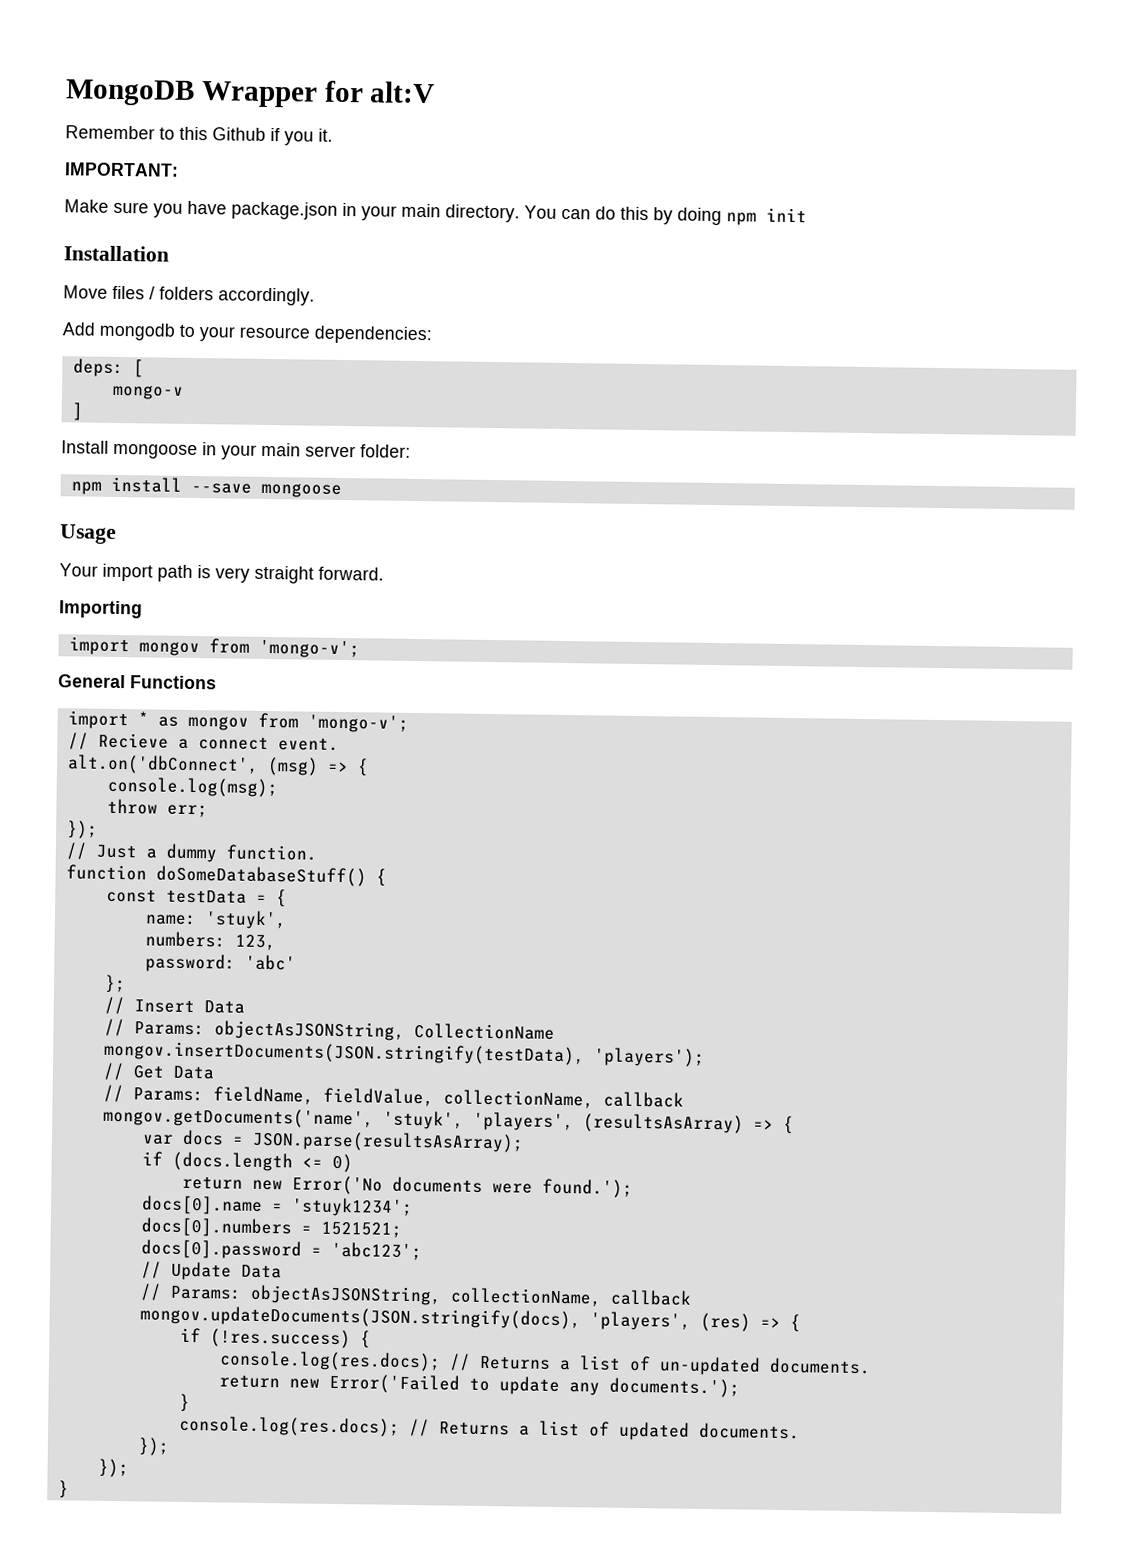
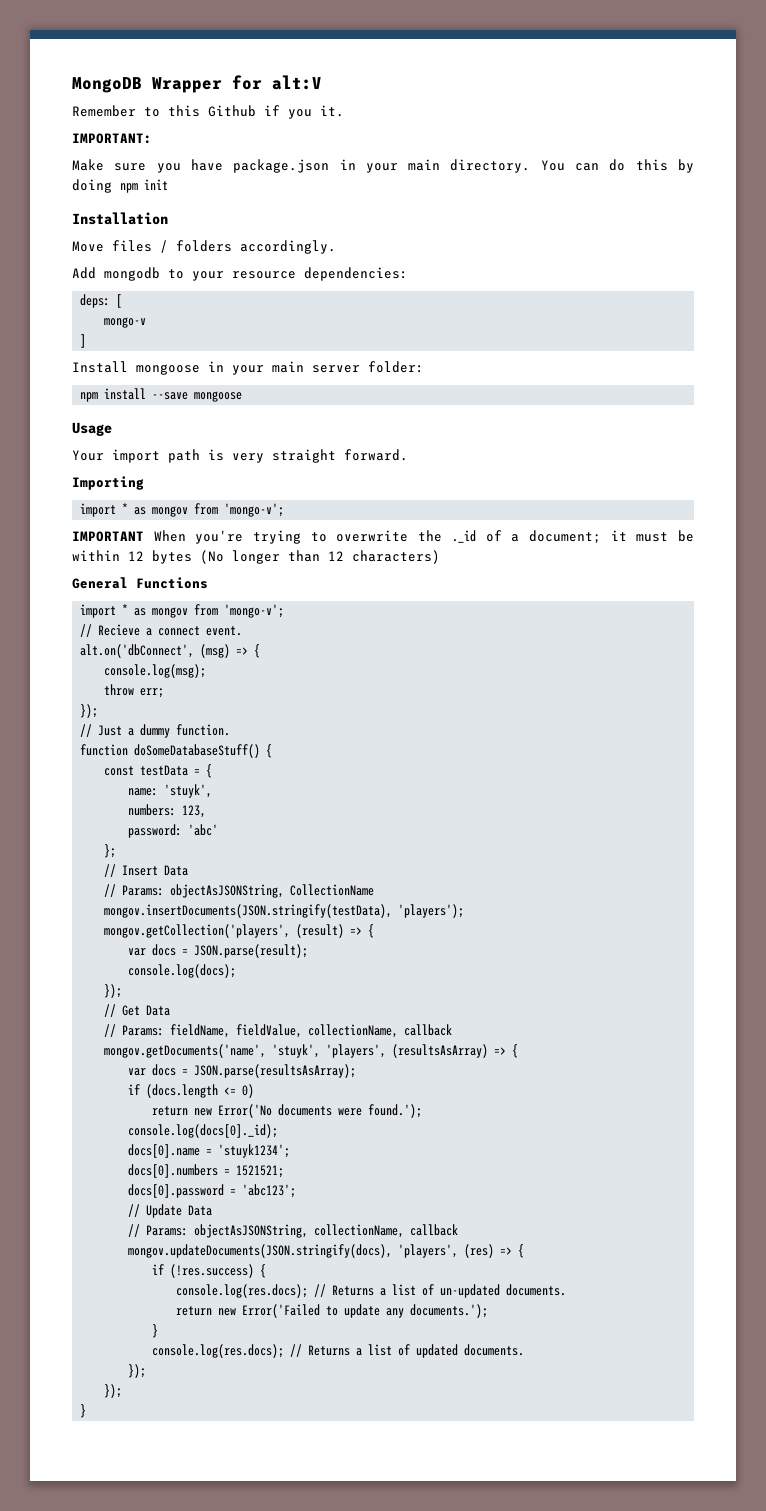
  Importing
- import mongov from 'mongo-v';
+ import * as mongov from 'mongo-v';
+ IMPORTANT When you're trying to overwrite the ._id of a document; it must be within 12 bytes (No longer than 12 characters)
+ mongov.getCollection('players', (result) => {
+ var docs = JSON.parse(result);
+ console.log(docs);
+ });
+ console.log(docs[0]._id);

